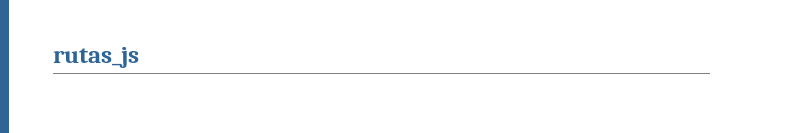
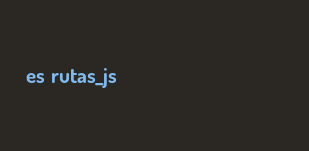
- rutas_js
+ es rutas_js

